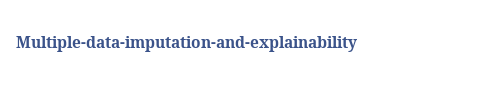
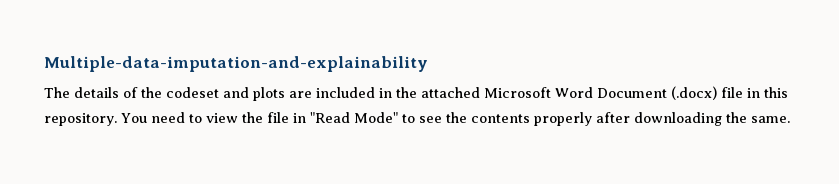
+ The details of the codeset and plots are included in the attached Microsoft Word Document (.docx) file in this repository. You need to view the file in "Read Mode" to see the contents properly after downloading the same.

